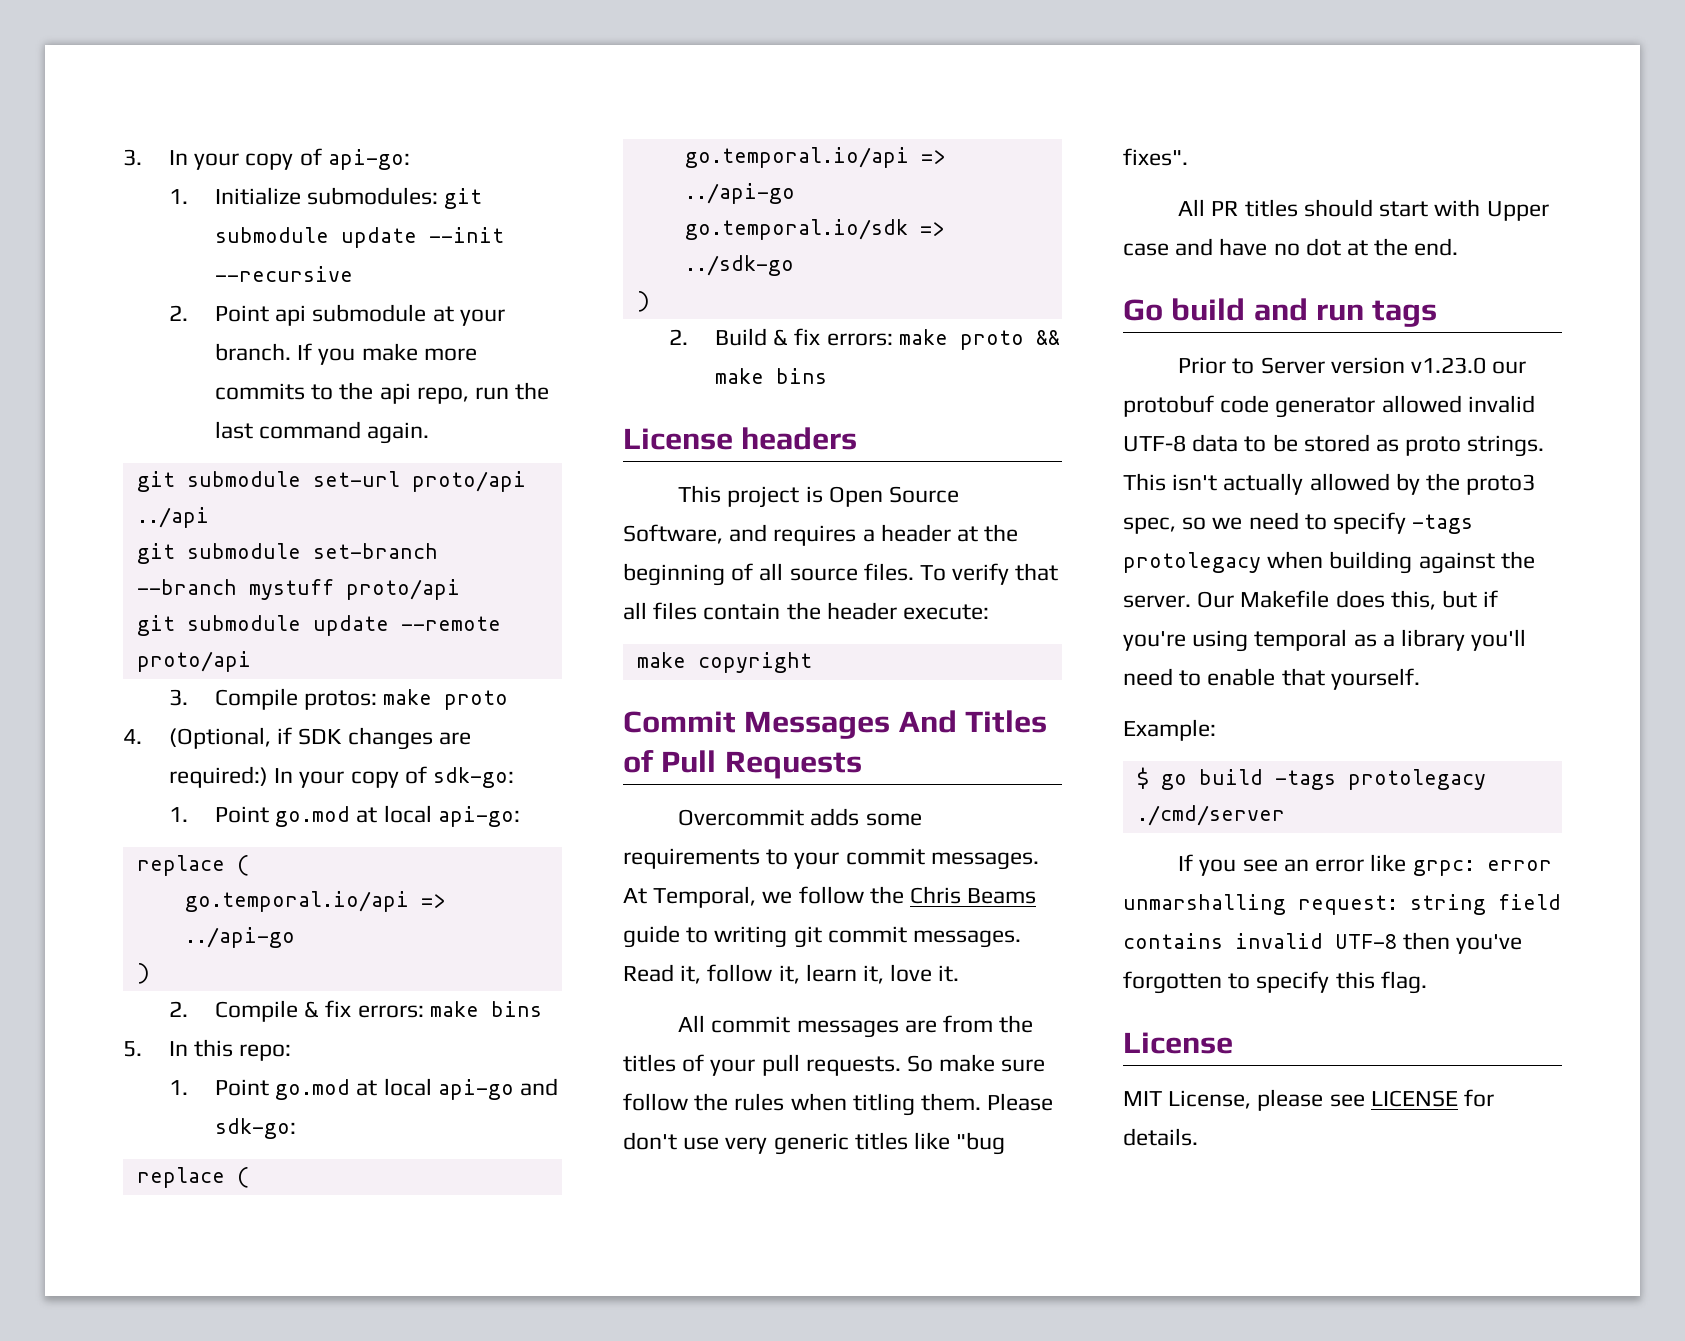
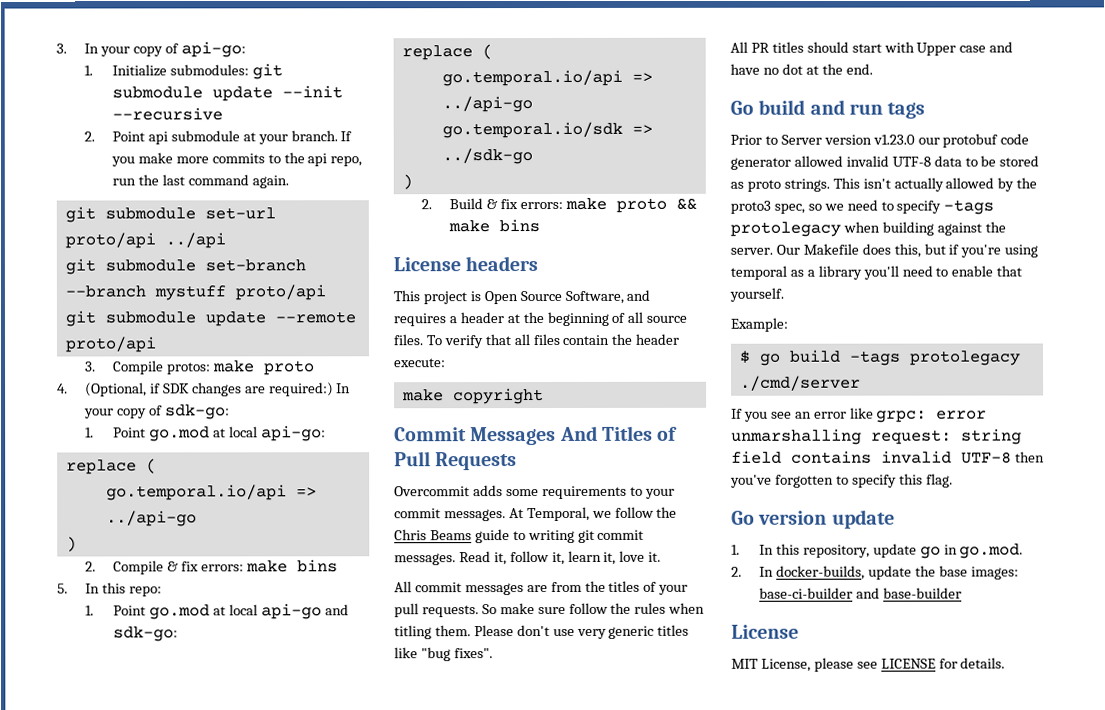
+ Go version update
+ 1. In this repository, update go in go.mod.
+ 2. In docker-builds, update the base images: base-ci-builder and base-builder

